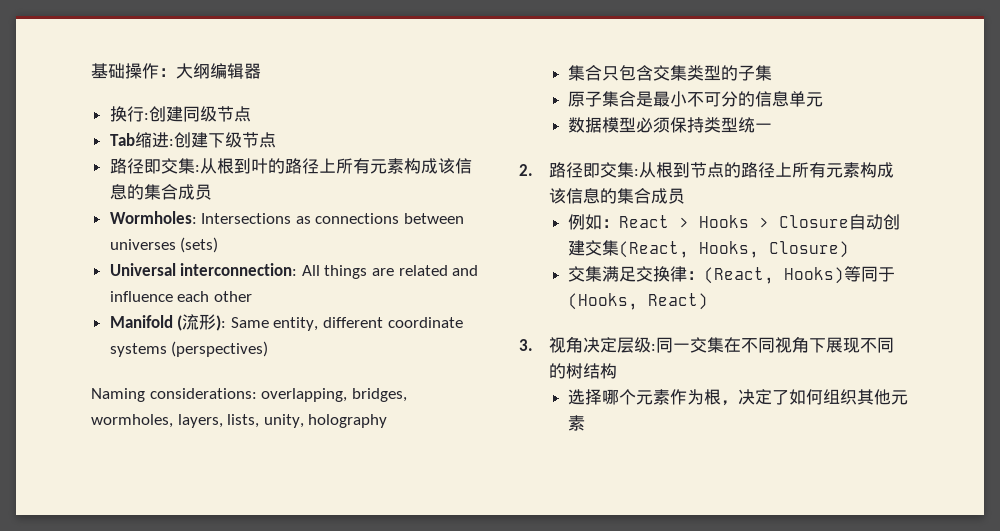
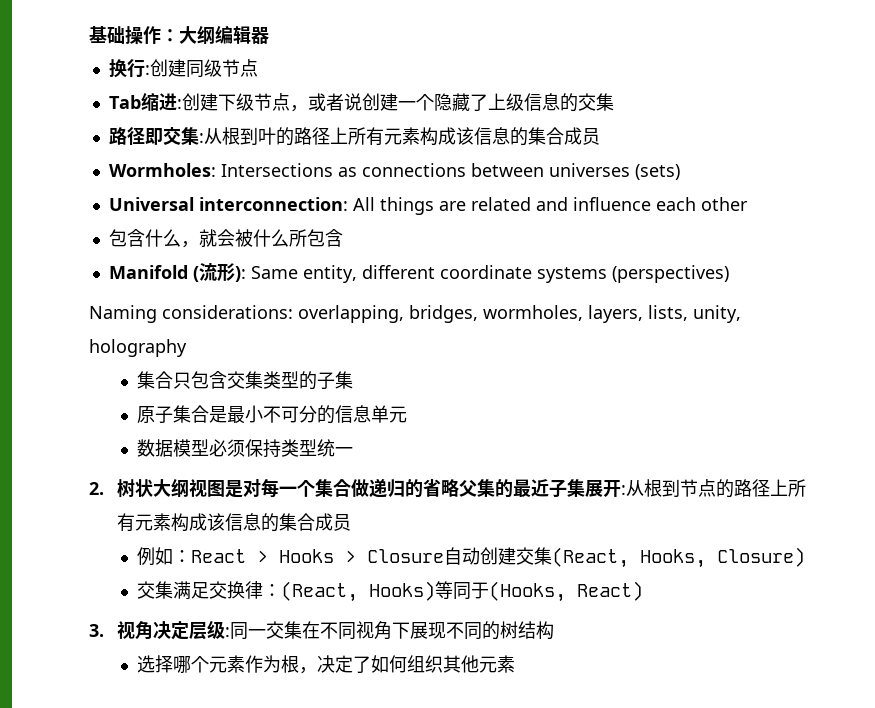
- Tab缩进:创建下级节点
+ Tab缩进:创建下级节点，或者说创建一个隐藏了上级信息的交集
+ 包含什么，就会被什么所包含
- 2.路径即交集:从根到节点的路径上所有元素构成该信息的集合成员
+ 2.树状大纲视图是对每一个集合做递归的省略父集的最近子集展开:从根到节点的路径上所有元素构成该信息的集合成员

